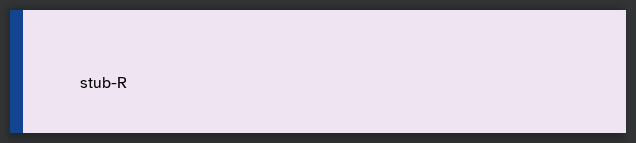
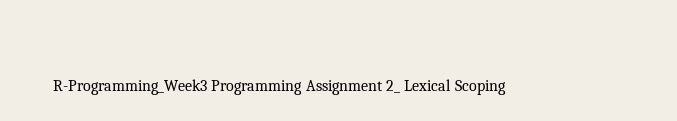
- stub-R
+ R-Programming_Week3 Programming Assignment 2_ Lexical Scoping

